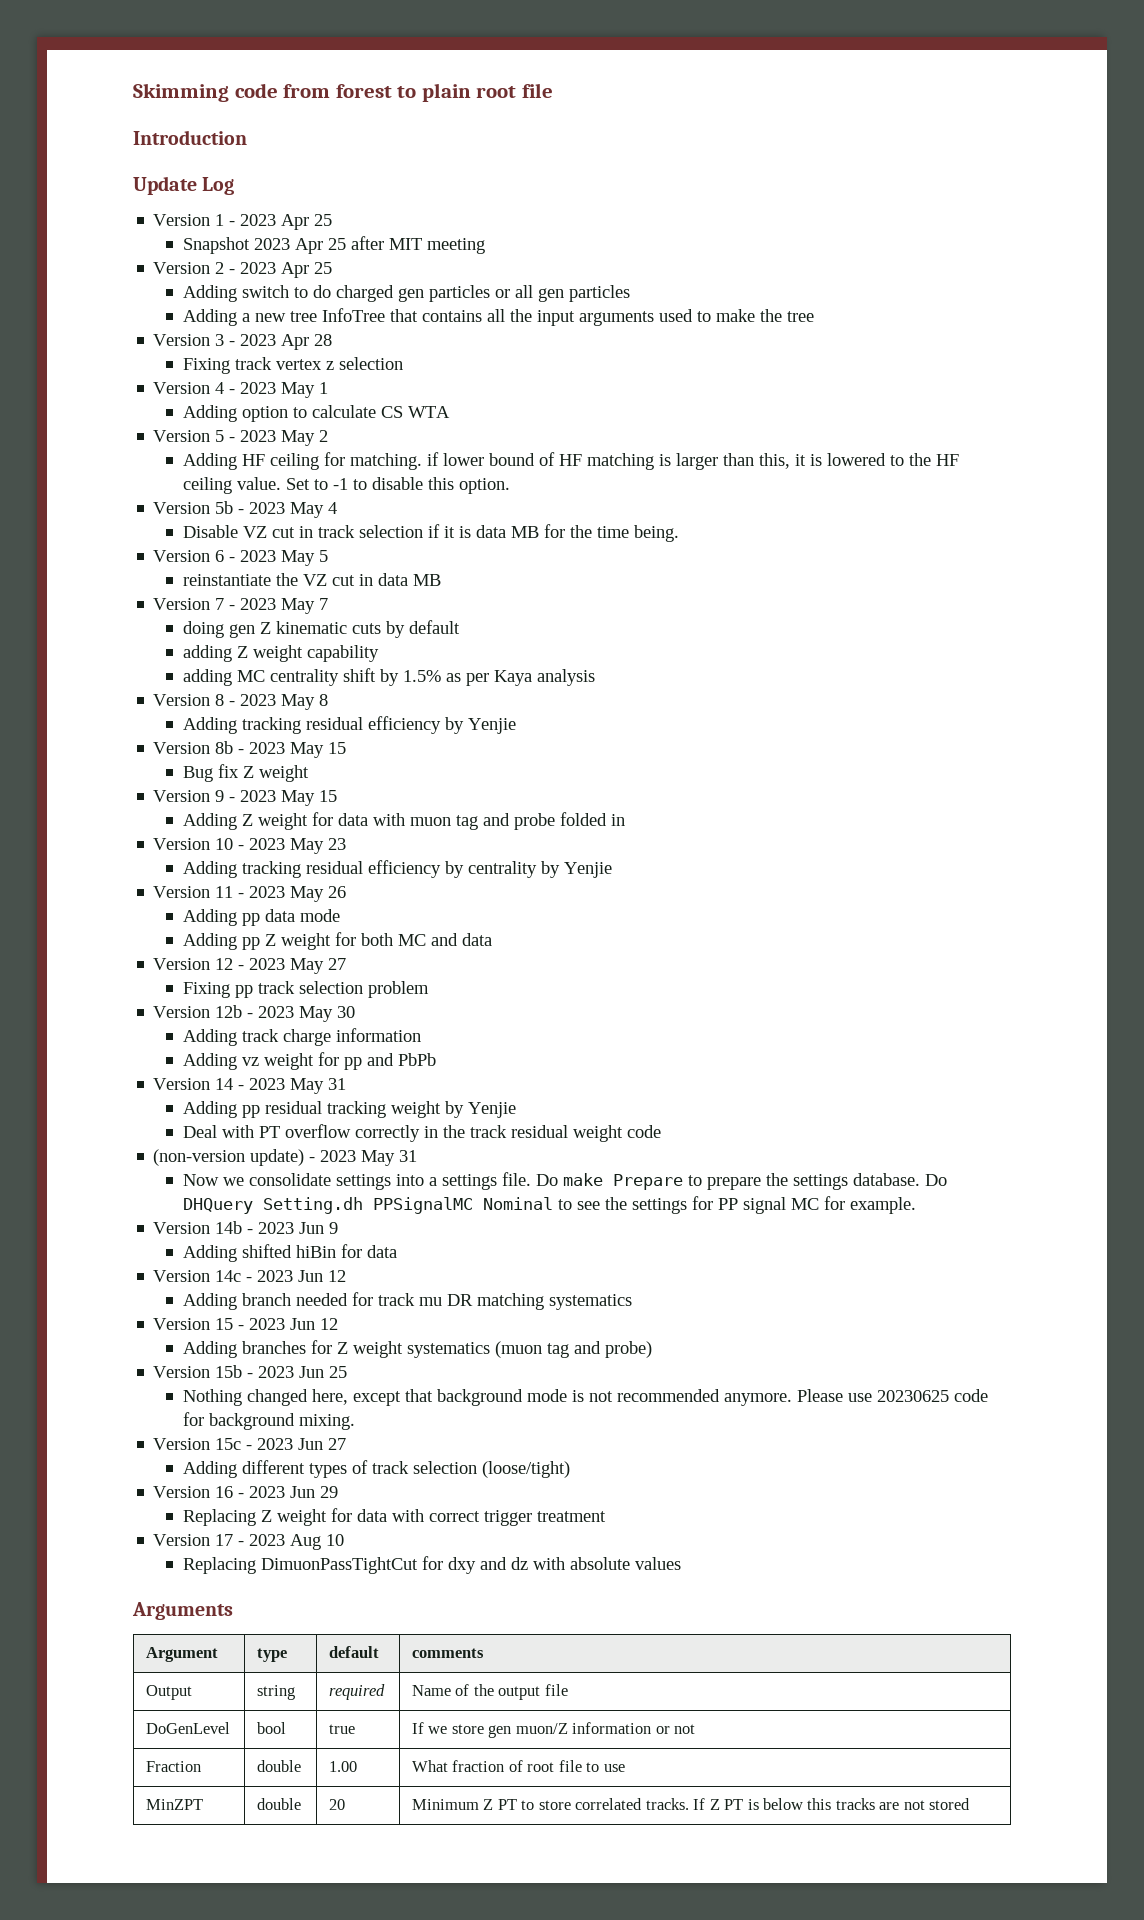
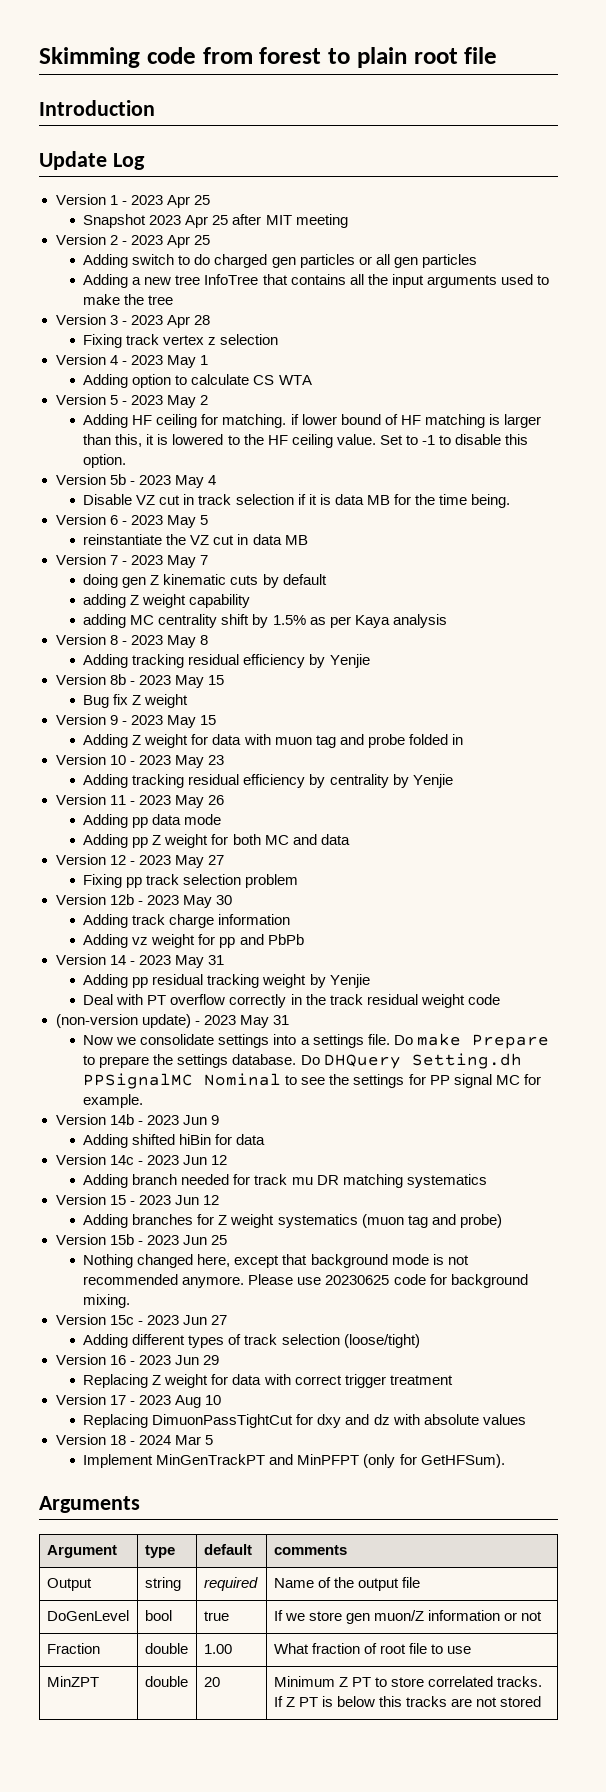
+ Version 18 - 2024 Mar 5
+ Implement MinGenTrackPT and MinPFPT (only for GetHFSum).

